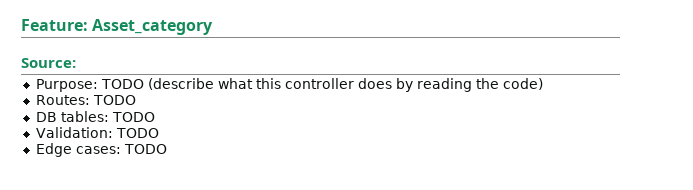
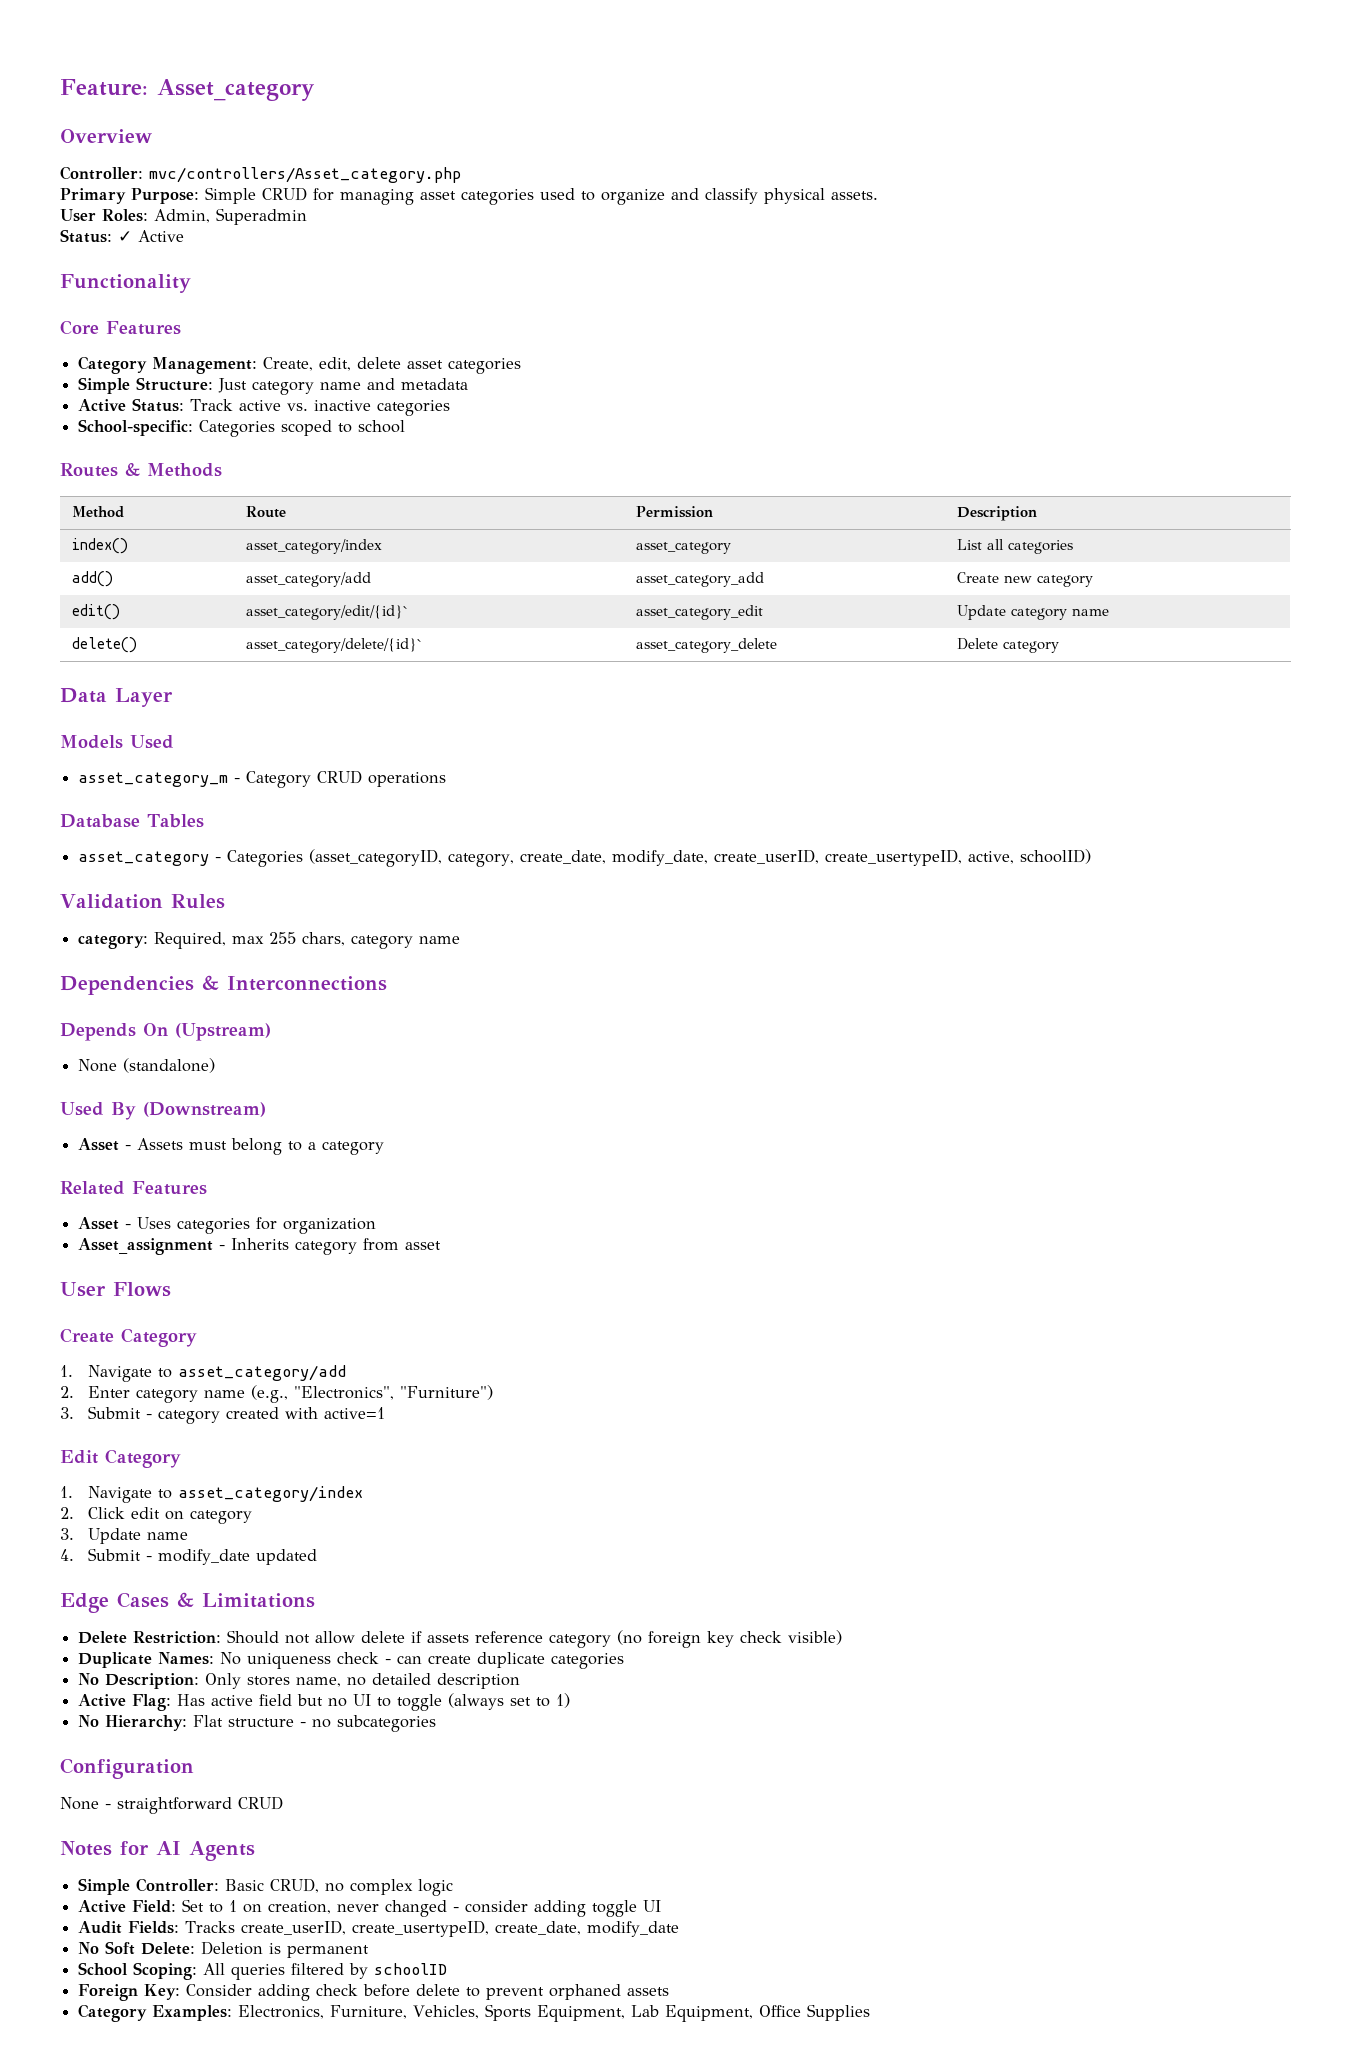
- Source:
- Purpose: TODO (describe what this controller does by reading the code)
- Routes: TODO
- DB tables: TODO
- Validation: TODO
- Edge cases: TODO
+ Overview
+ Controller: mvc/controllers/Asset_category.php
+ Primary Purpose: Simple CRUD for managing asset categories used to organize and classify physical assets.
+ User Roles: Admin, Superadmin
+ Status: ✓ Active
+ Functionality
+ Core Features
+ Category Management: Create, edit, delete asset categories
+ Simple Structure: Just category name and metadata
+ Active Status: Track active vs. inactive categories
+ School-specific: Categories scoped to school
+ Routes & Methods
+ Method | Route | Permission | Description
+ index() | asset_category/index | asset_category | List all categories
+ add() | asset_category/add | asset_category_add | Create new category
+ edit() | asset_category/edit/{id}` | asset_category_edit | Update category name
+ delete() | asset_category/delete/{id}` | asset_category_delete | Delete category
+ Data Layer
+ Models Used
+ asset_category_m - Category CRUD operations
+ Database Tables
+ asset_category - Categories (asset_categoryID, category, create_date, modify_date, create_userID, create_usertypeID, active, schoolID)
+ Validation Rules
+ category: Required, max 255 chars, category name
+ Dependencies & Interconnections
+ Depends On (Upstream)
+ None (standalone)
+ Used By (Downstream)
+ Asset - Assets must belong to a category
+ Related Features
+ Asset - Uses categories for organization
+ Asset_assignment - Inherits category from asset
+ User Flows
+ Create Category
+ 1. Navigate to asset_category/add
+ 2. Enter category name (e.g., "Electronics", "Furniture")
+ 3. Submit - category created with active=1
+ Edit Category
+ 1. Navigate to asset_category/index
+ 2. Click edit on category
+ 3. Update name
+ 4. Submit - modify_date updated
+ Edge Cases & Limitations
+ Delete Restriction: Should not allow delete if assets reference category (no foreign key check visible)
+ Duplicate Names: No uniqueness check - can create duplicate categories
+ No Description: Only stores name, no detailed description
+ Active Flag: Has active field but no UI to toggle (always set to 1)
+ No Hierarchy: Flat structure - no subcategories
+ Configuration
+ None - straightforward CRUD
+ Notes for AI Agents
+ Simple Controller: Basic CRUD, no complex logic
+ Active Field: Set to 1 on creation, never changed - consider adding toggle UI
+ Audit Fields: Tracks create_userID, create_usertypeID, create_date, modify_date
+ No Soft Delete: Deletion is permanent
+ School Scoping: All queries filtered by schoolID
+ Foreign Key: Consider adding check before delete to prevent orphaned assets
+ Category Examples: Electronics, Furniture, Vehicles, Sports Equipment, Lab Equipment, Office Supplies

